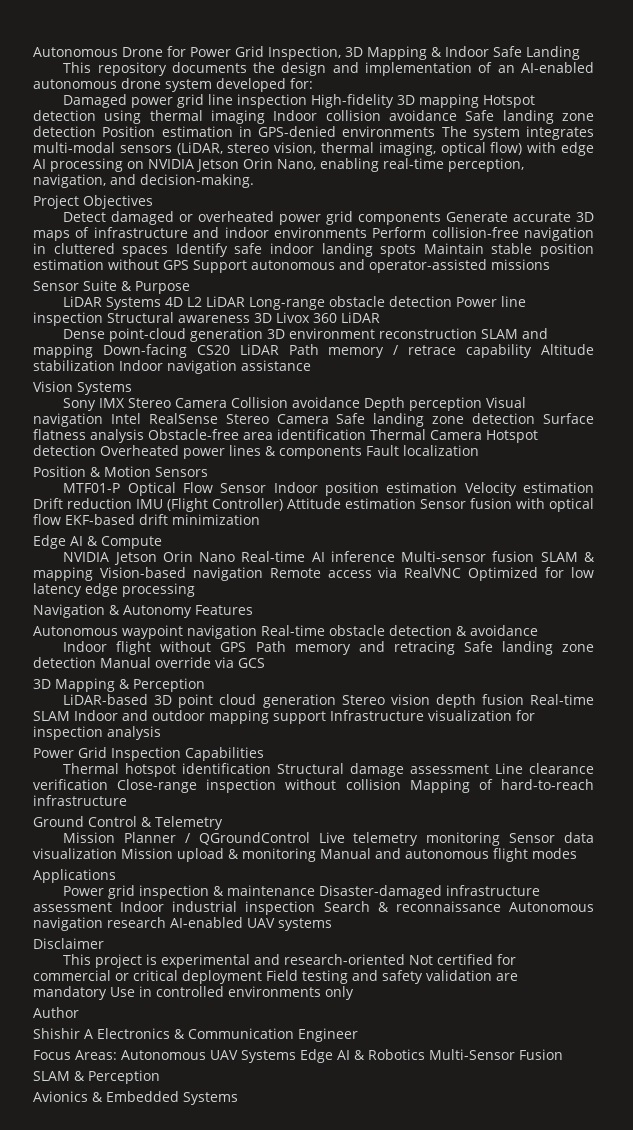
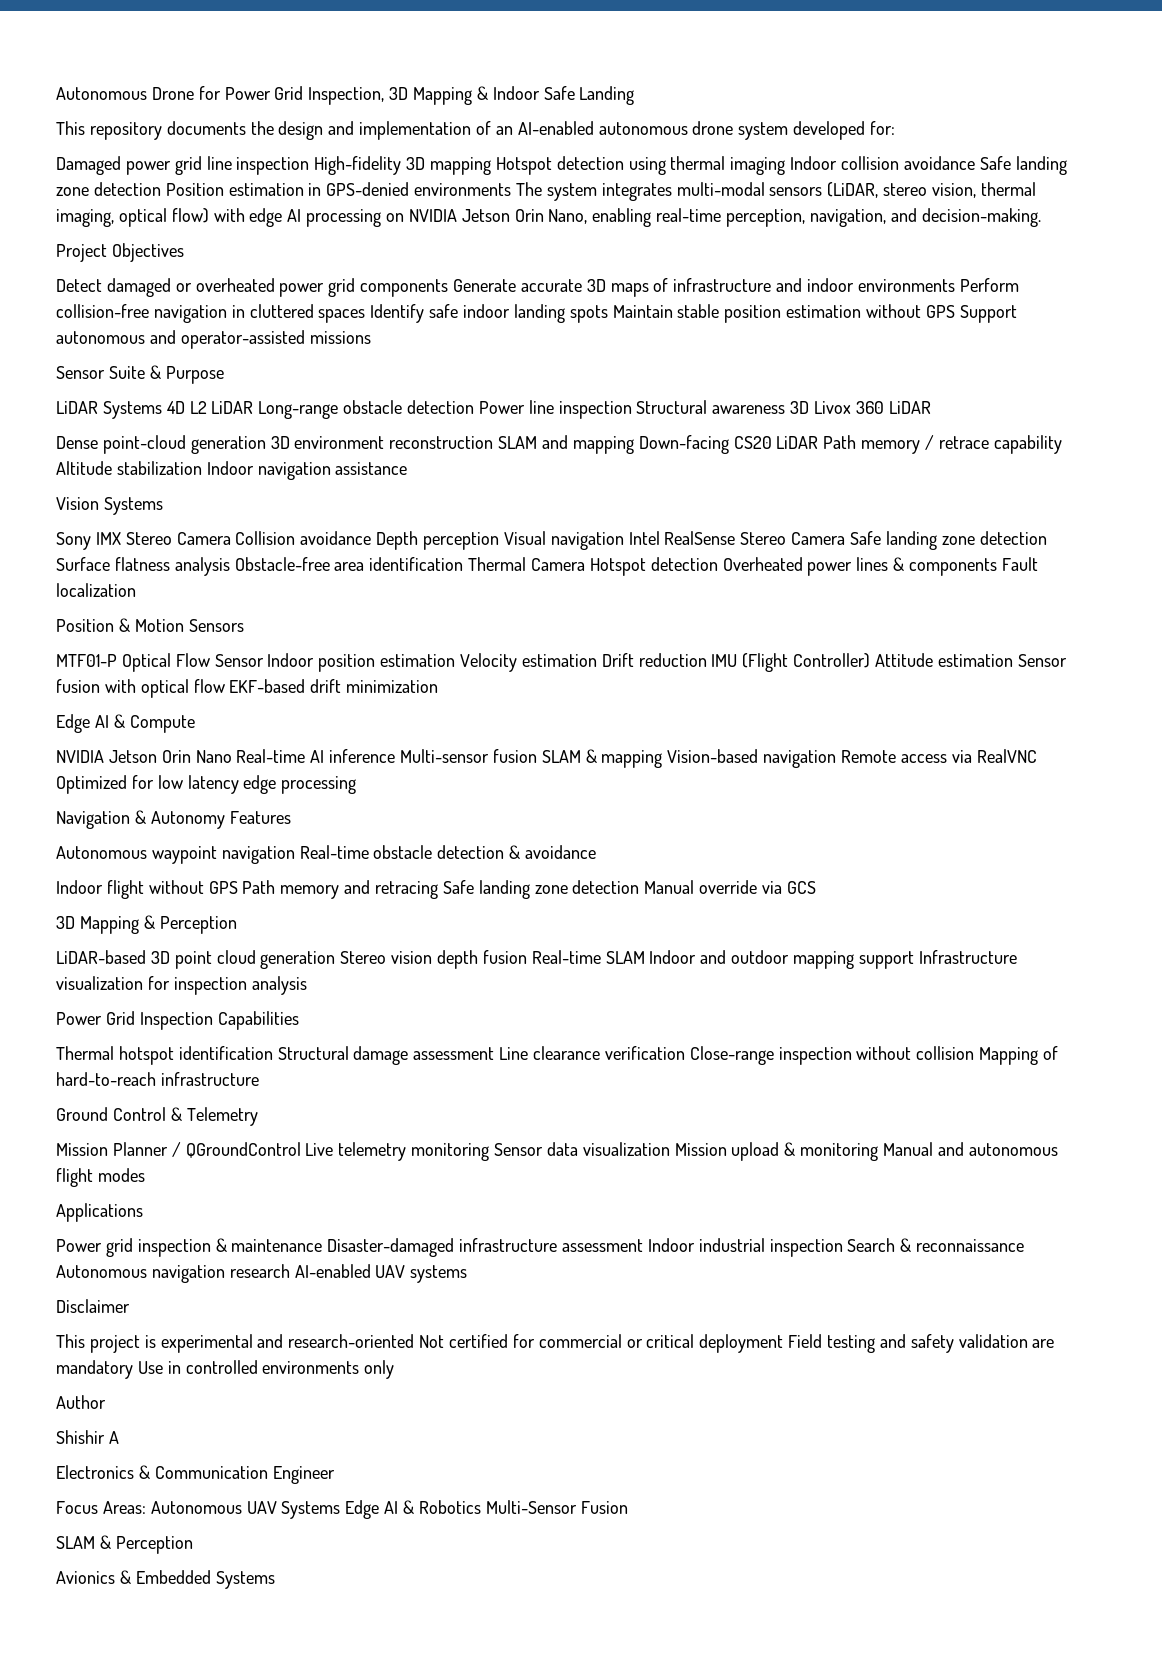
- Shishir A Electronics & Communication Engineer
+ Shishir A
+ Electronics & Communication Engineer

